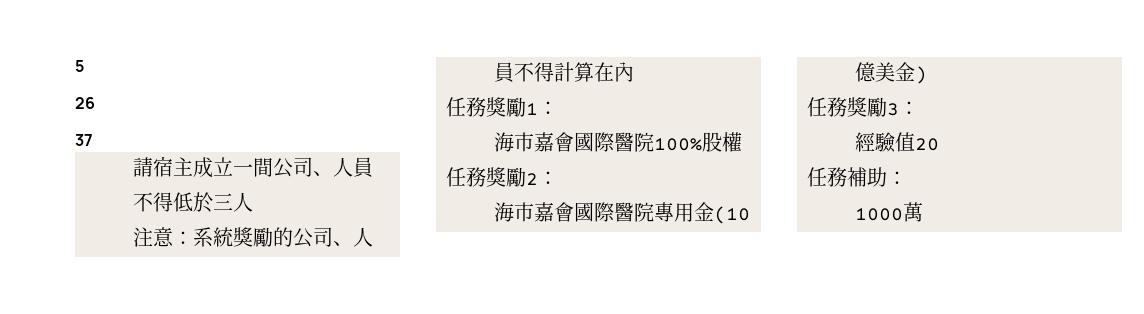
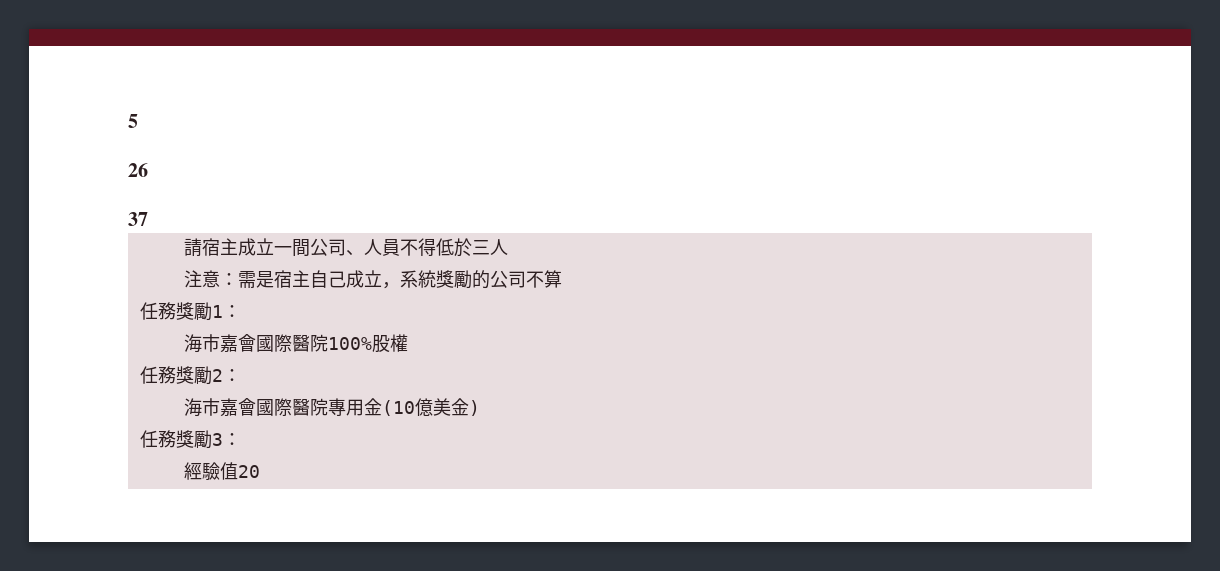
- 注意：系統獎勵的公司、人員不得計算在內
+ 注意：需是宿主自己成立，系統獎勵的公司不算
- 任務補助：
- 1000萬

